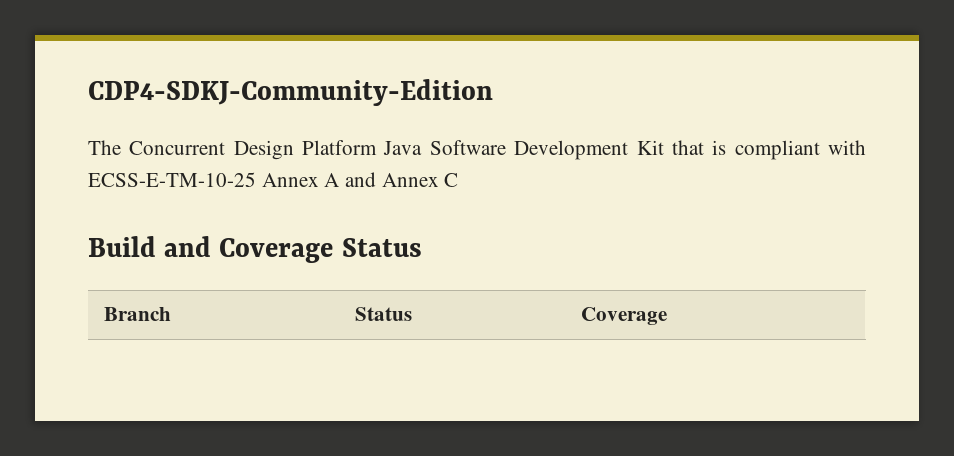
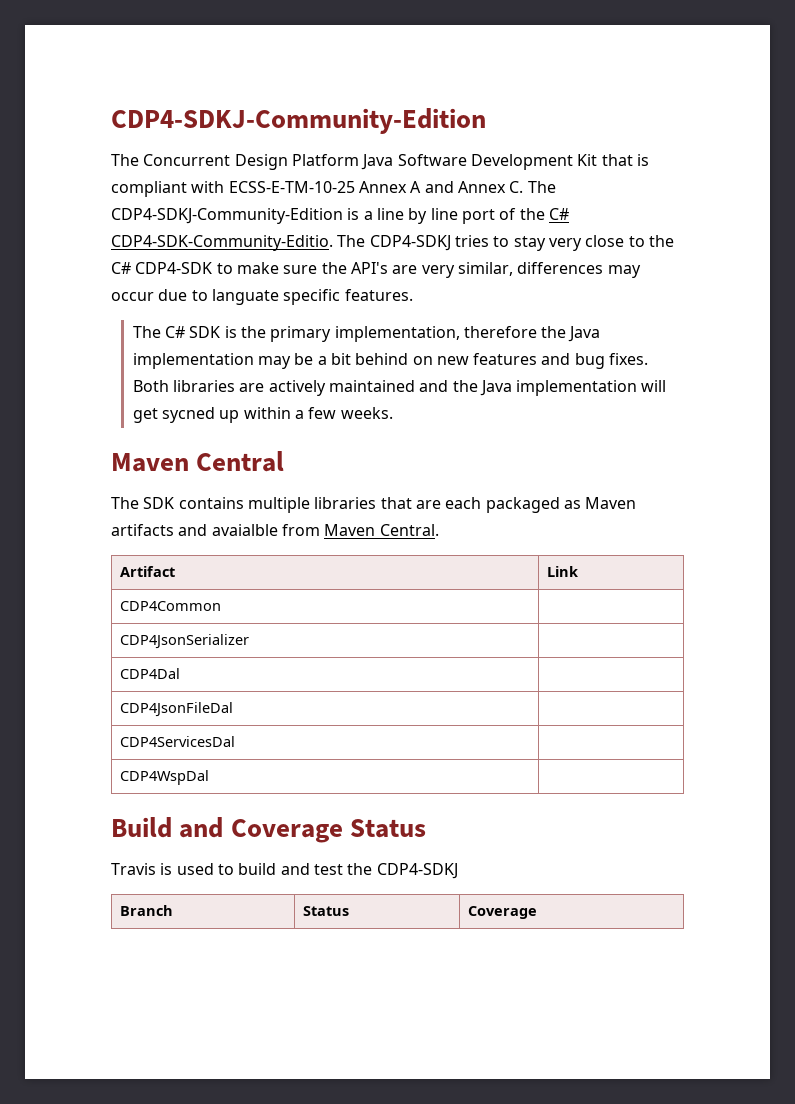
- The Concurrent Design Platform Java Software Development Kit that is compliant with ECSS-E-TM-10-25 Annex A and Annex C
+ The Concurrent Design Platform Java Software Development Kit that is compliant with ECSS-E-TM-10-25 Annex A and Annex C. The CDP4-SDKJ-Community-Edition is a line by line port of the C# CDP4-SDK-Community-Editio. The CDP4-SDKJ tries to stay very close to the C# CDP4-SDK to make sure the API's are very similar, differences may occur due to languate specific features.
+ The C# SDK is the primary implementation, therefore the Java implementation may be a bit behind on new features and bug fixes. Both libraries are actively maintained and the Java implementation will get sycned up within a few weeks.
+ Maven Central
+ The SDK contains multiple libraries that are each packaged as Maven artifacts and avaialble from Maven Central.
+ Artifact | Link
+ CDP4Common |
+ CDP4JsonSerializer |
+ CDP4Dal |
+ CDP4JsonFileDal |
+ CDP4ServicesDal |
+ CDP4WspDal |
  Build and Coverage Status
+ Travis is used to build and test the CDP4-SDKJ

